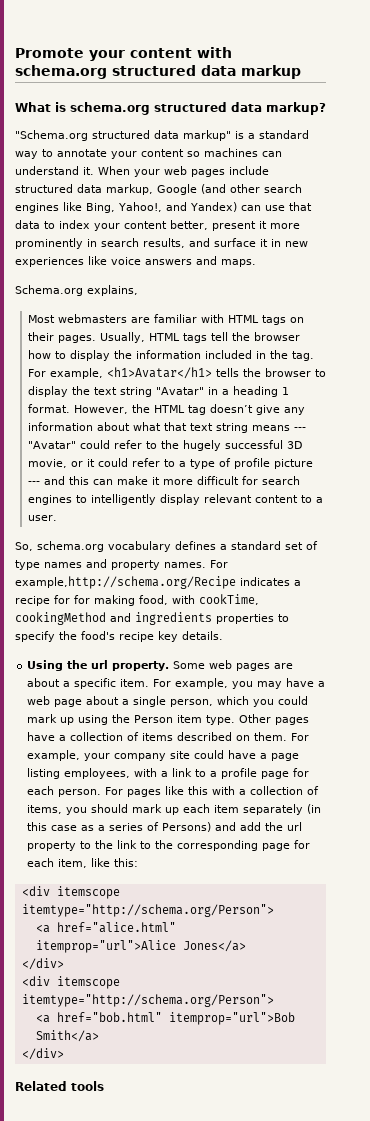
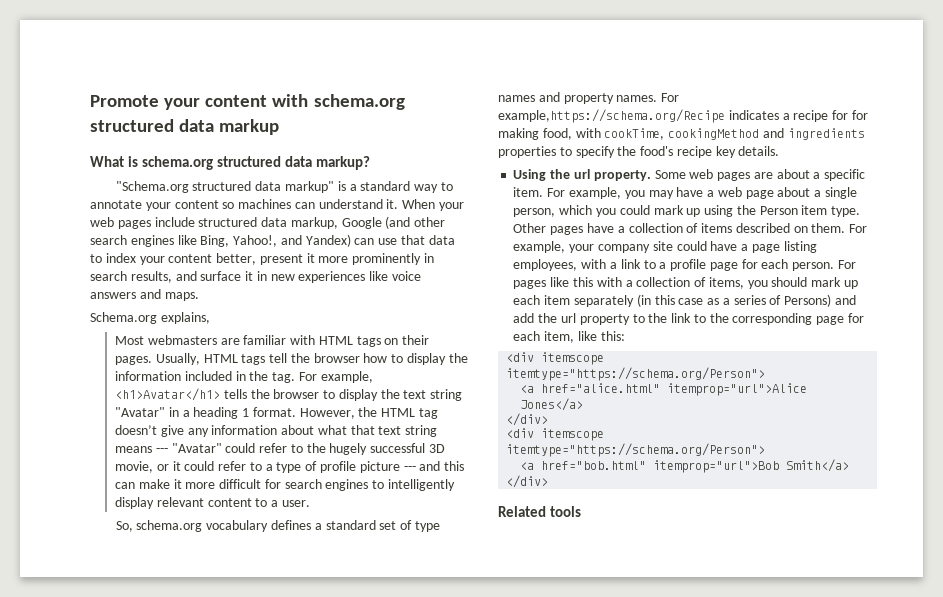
- For example,http://schema.org/Recipe indicates a recipe for for making food, with cookTime, cookingMethod and ingredients properties to specify the food's recipe key details.
+ For example,https://schema.org/Recipe indicates a recipe for for making food, with cookTime, cookingMethod and ingredients properties to specify the food's recipe key details.
  For pages like this with a collection of items, you should mark up each item separately (in this case as a series of Persons) and add the url property to the link to the corresponding page for each item, like this:
- <div itemscope itemtype="http://schema.org/Person">
+ <div itemscope itemtype="https://schema.org/Person">
  <a href="alice.html" itemprop="url">Alice Jones</a>
  </div>
- <div itemscope itemtype="http://schema.org/Person">
+ <div itemscope itemtype="https://schema.org/Person">

